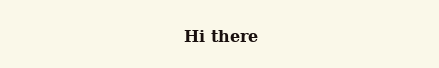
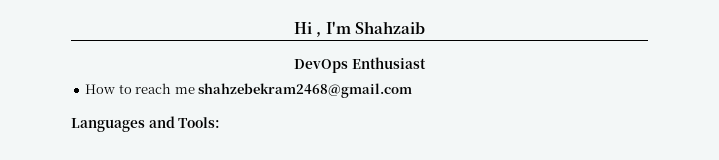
- Hi there
+ Hi , I'm Shahzaib
+ DevOps Enthusiast
+ How to reach me shahzebekram2468@gmail.com
+ Languages and Tools:

